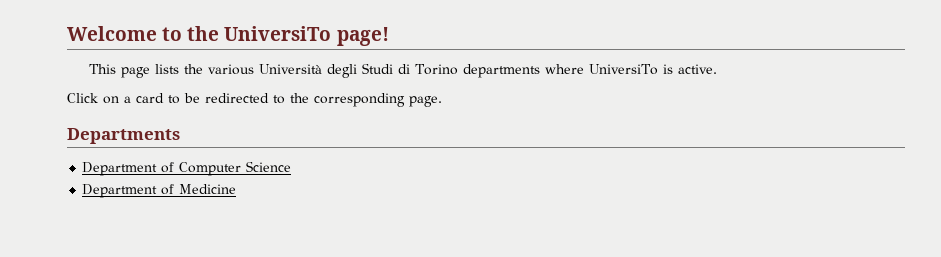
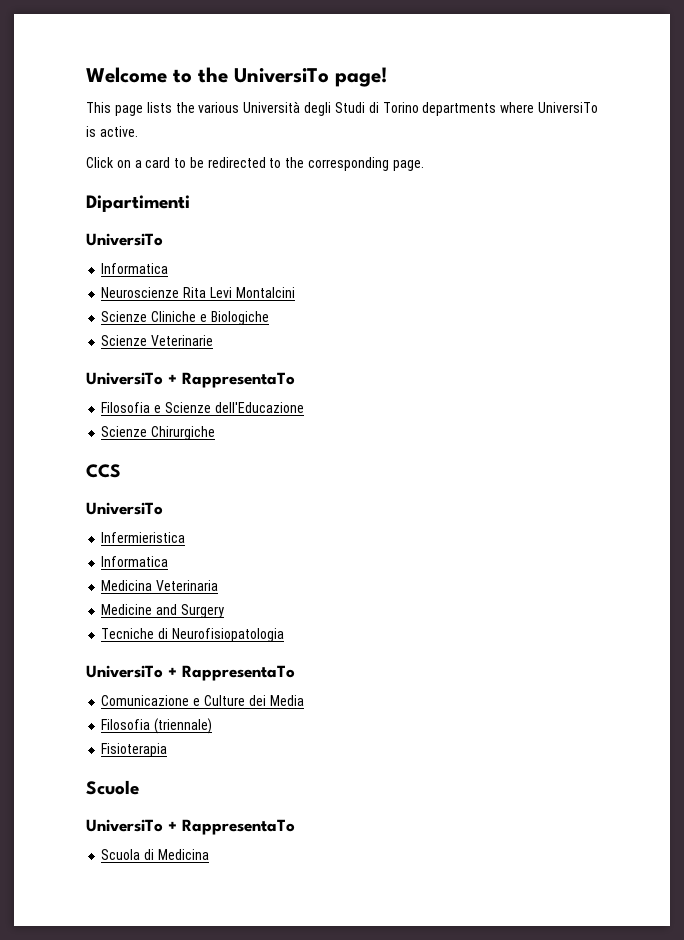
- Departments
- Department of Computer Science
- Department of Medicine
+ Dipartimenti
+ UniversiTo
+ Informatica
+ Neuroscienze Rita Levi Montalcini
+ Scienze Cliniche e Biologiche
+ Scienze Veterinarie
+ UniversiTo + RappresentaTo
+ Filosofia e Scienze dell'Educazione
+ Scienze Chirurgiche
+ CCS
+ UniversiTo
+ Infermieristica
+ Informatica
+ Medicina Veterinaria
+ Medicine and Surgery
+ Tecniche di Neurofisiopatologia
+ UniversiTo + RappresentaTo
+ Comunicazione e Culture dei Media
+ Filosofia (triennale)
+ Fisioterapia
+ Scuole
+ UniversiTo + RappresentaTo
+ Scuola di Medicina

